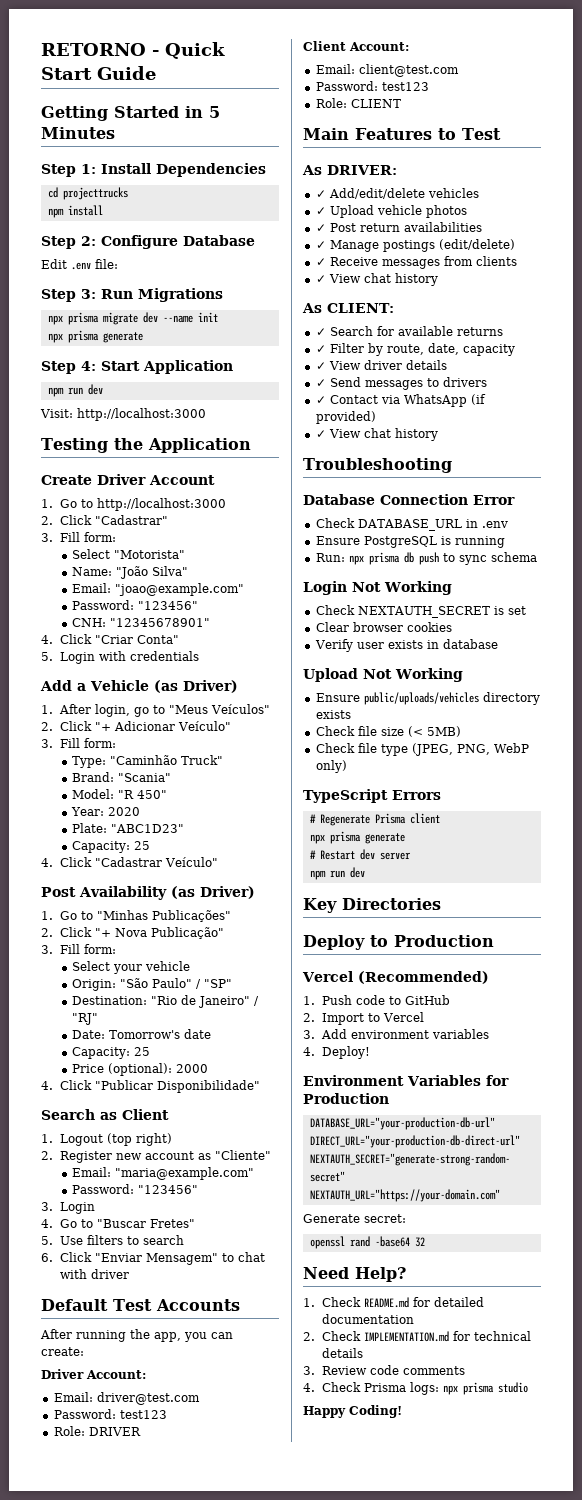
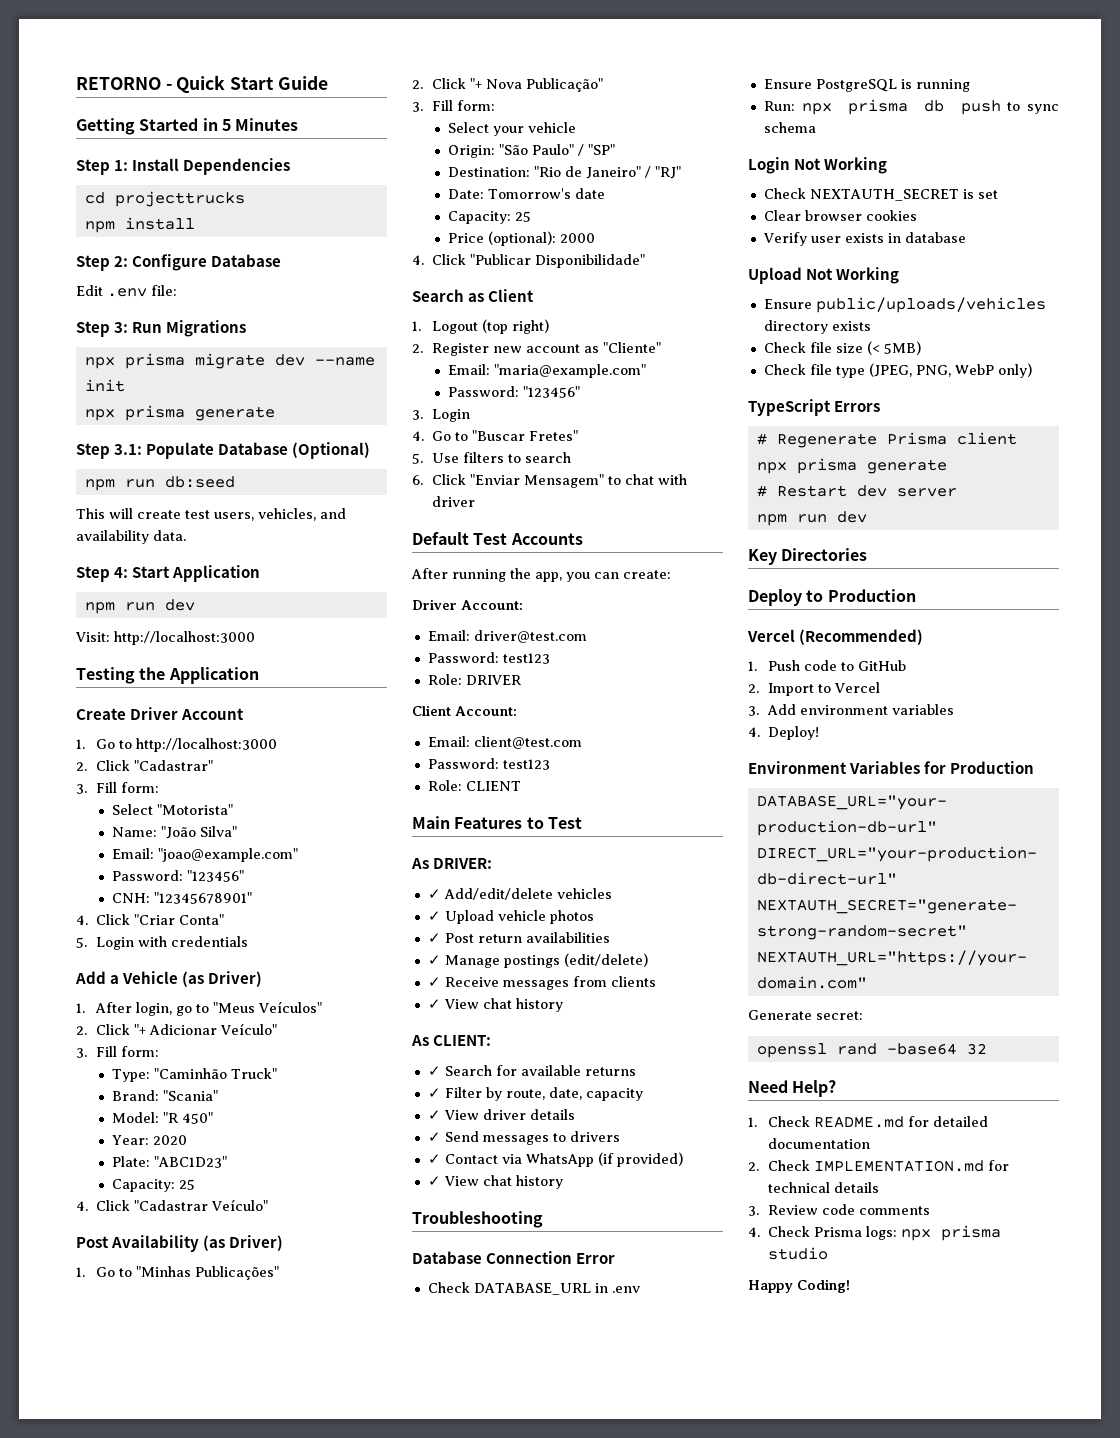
+ Step 3.1: Populate Database (Optional)
+ npm run db:seed
+ This will create test users, vehicles, and availability data.

